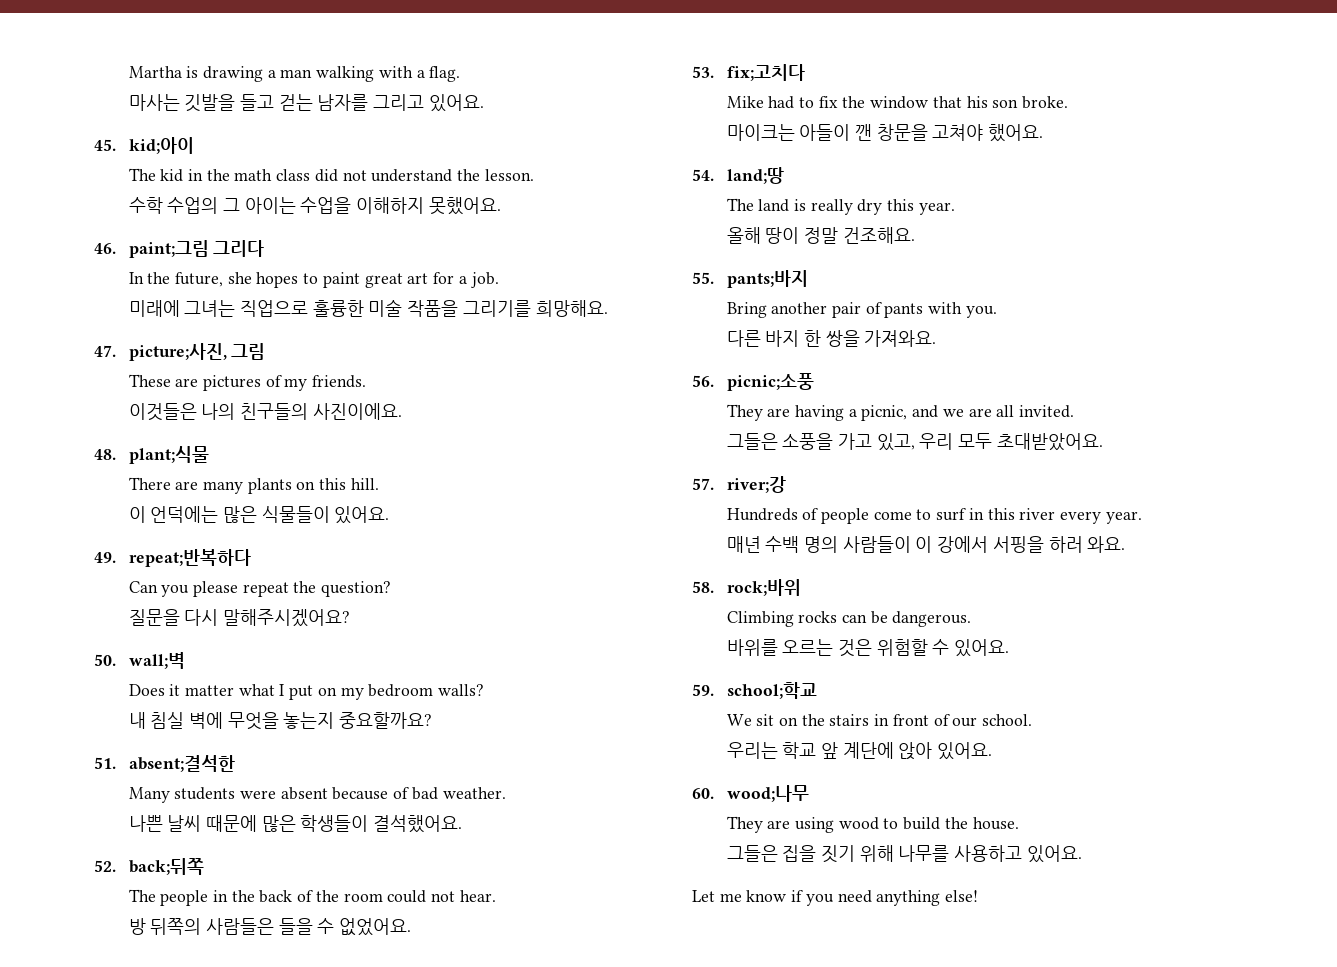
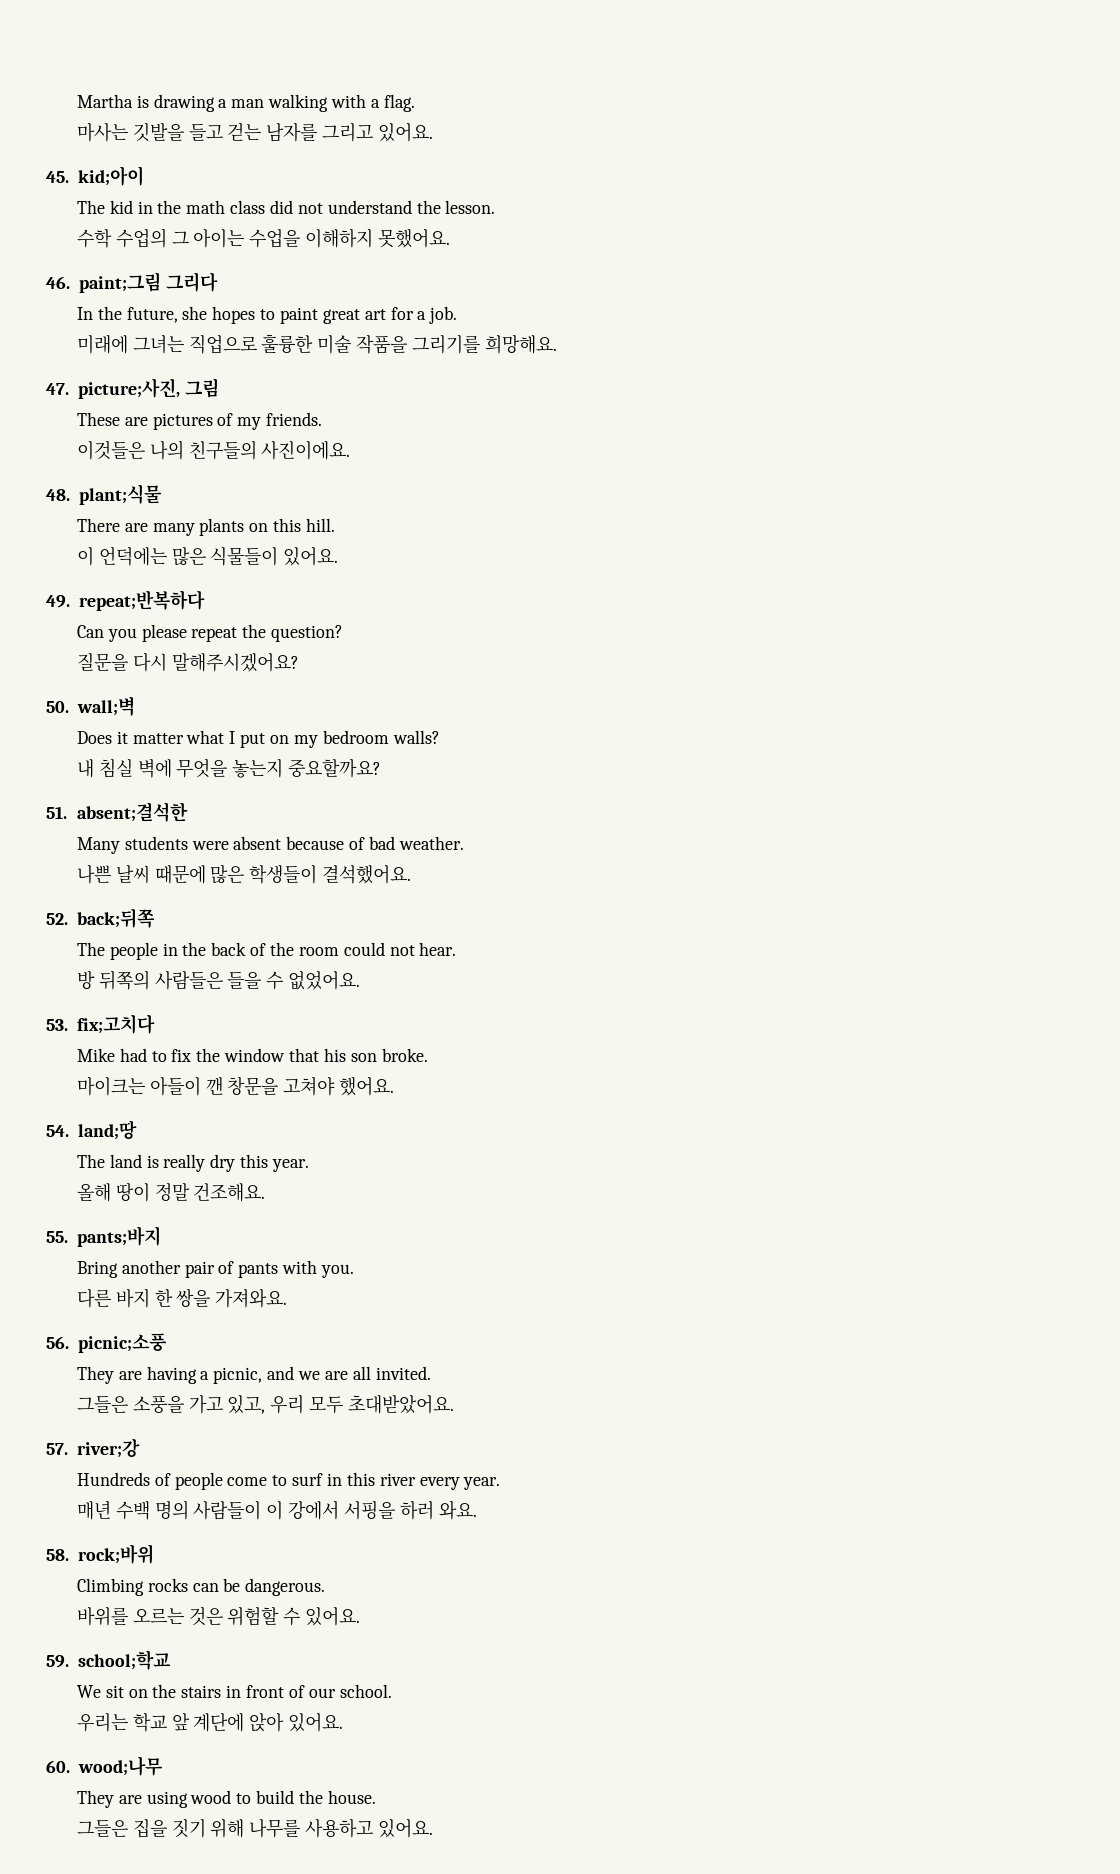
- Let me know if you need anything else!

